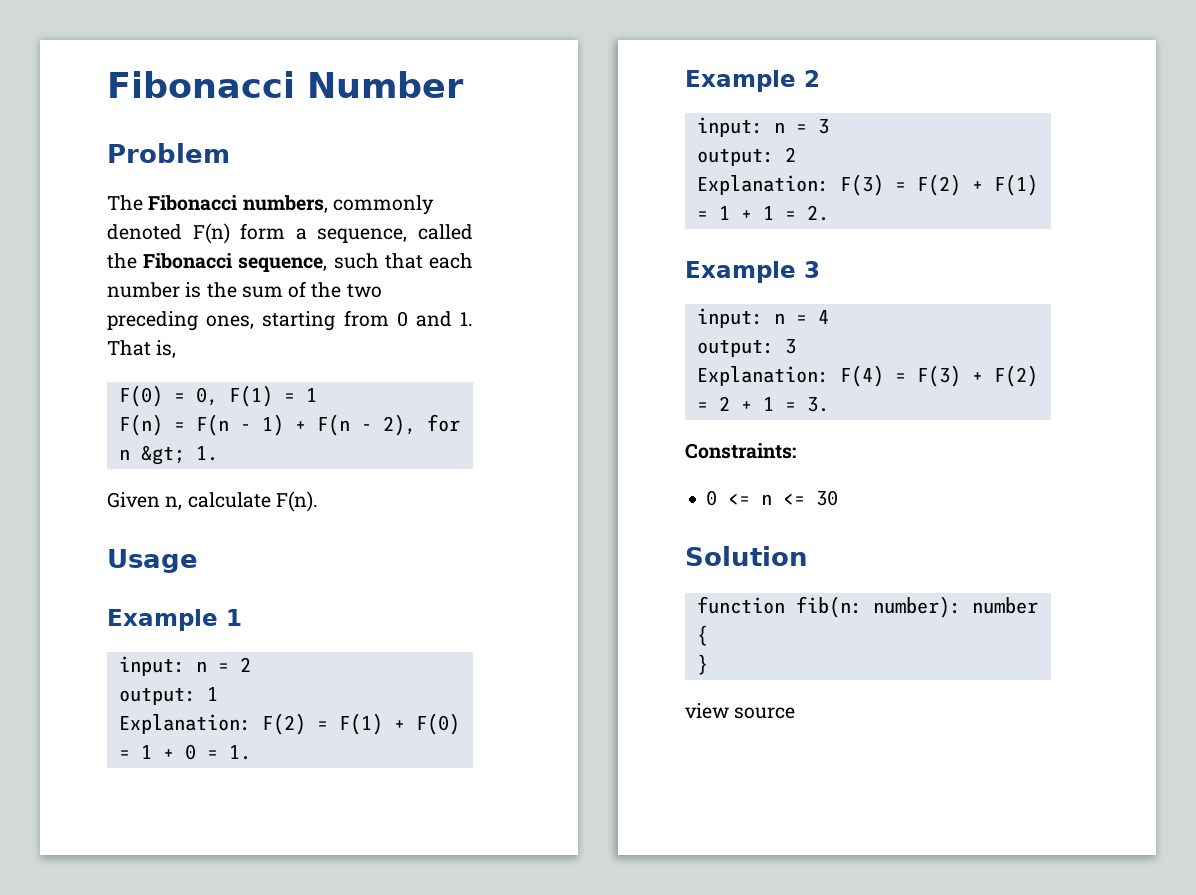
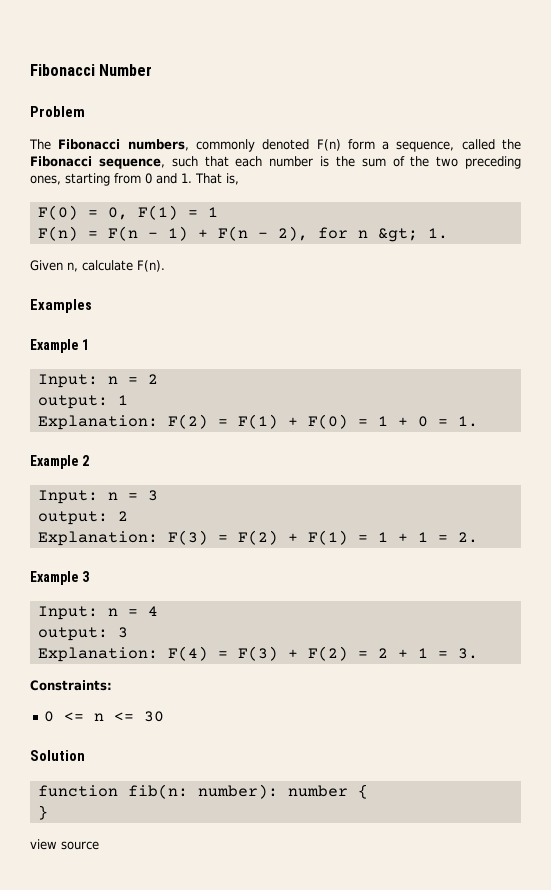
- Usage
+ Examples
- input: n = 2
+ Input: n = 2
- input: n = 3
+ Input: n = 3
- input: n = 4
+ Input: n = 4

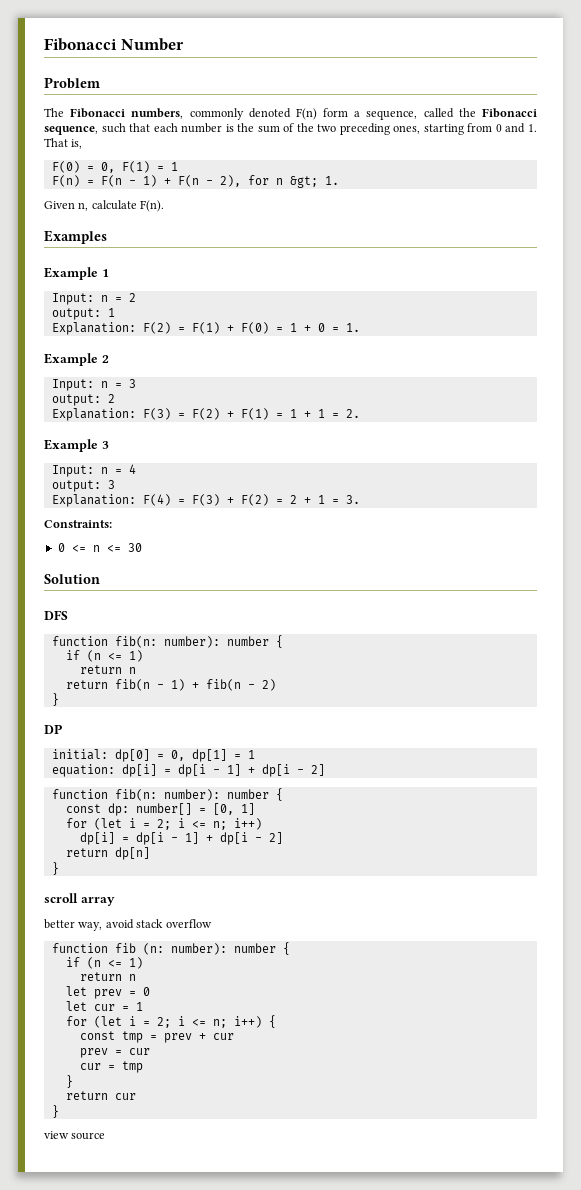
+ DFS
  function fib(n: number): number {
+ if (n <= 1)
+ return n
+ return fib(n - 1) + fib(n - 2)
+ }
+ DP
+ initial: dp[0] = 0, dp[1] = 1
+ equation: dp[i] = dp[i - 1] + dp[i - 2]
+ function fib(n: number): number {
+ const dp: number[] = [0, 1]
+ for (let i = 2; i <= n; i++)
+ dp[i] = dp[i - 1] + dp[i - 2]
+ return dp[n]
+ }
+ scroll array
+ better way, avoid stack overflow
+ function fib (n: number): number {
+ if (n <= 1)
+ return n
+ let prev = 0
+ let cur = 1
+ for (let i = 2; i <= n; i++) {
+ const tmp = prev + cur
+ prev = cur
+ cur = tmp
+ }
+ return cur

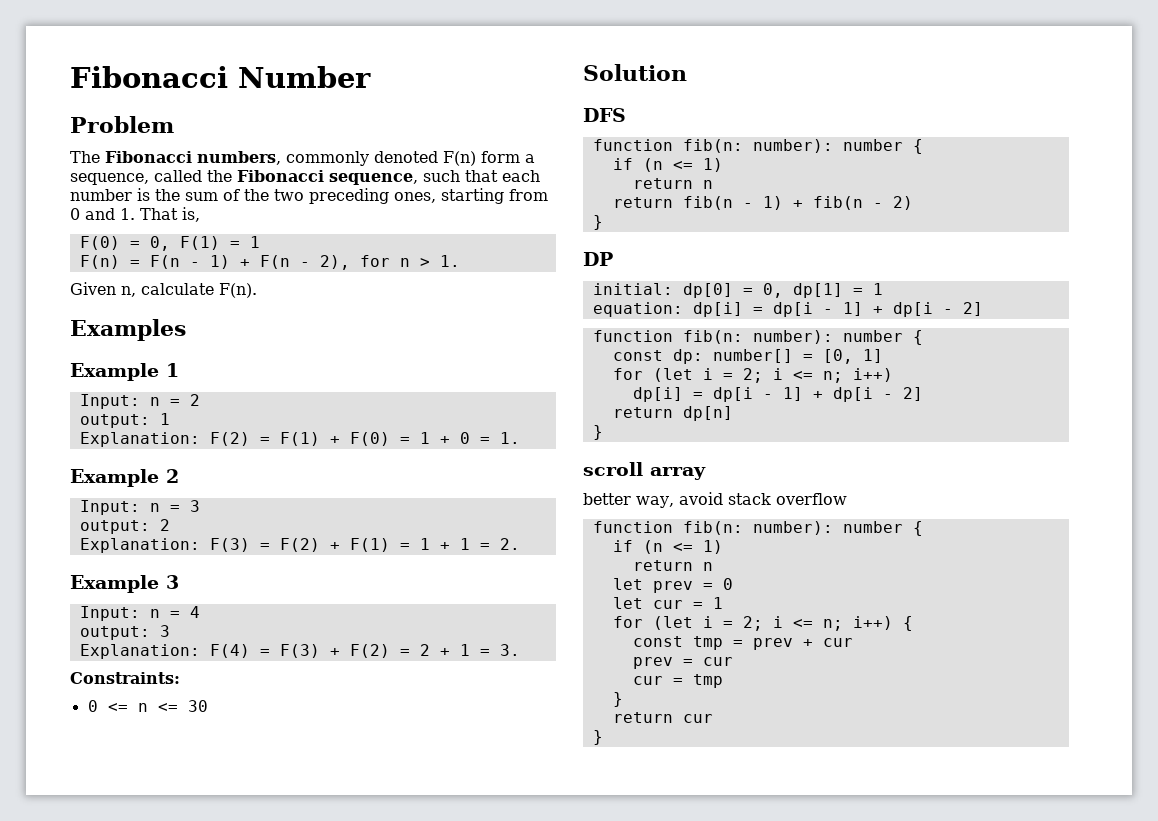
- F(n) = F(n - 1) + F(n - 2), for n &gt; 1.
+ F(n) = F(n - 1) + F(n - 2), for n > 1.
  better way, avoid stack overflow
- function fib (n: number): number {
+ function fib(n: number): number {
- view source

